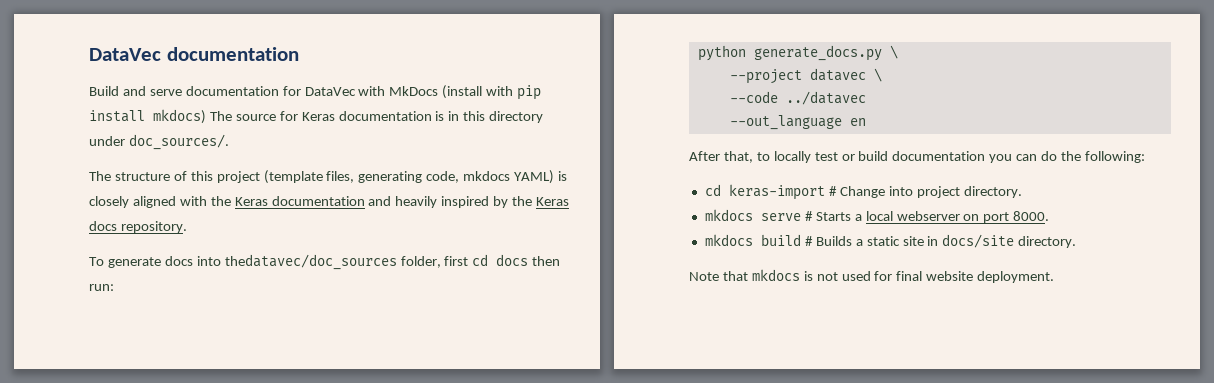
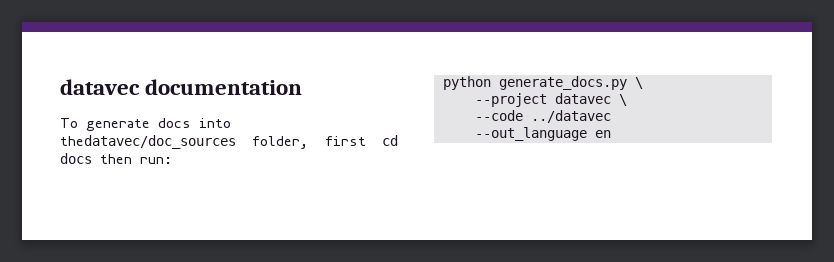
- DataVec documentation
- Build and serve documentation for DataVec with MkDocs (install with pip install mkdocs) The source for Keras documentation is in this directory under doc_sources/.
- The structure of this project (template files, generating code, mkdocs YAML) is closely aligned with the Keras documentation and heavily inspired by the Keras docs repository.
+ datavec documentation
- After that, to locally test or build documentation you can do the following:
- cd keras-import # Change into project directory.
- mkdocs serve # Starts a local webserver on port 8000.
- mkdocs build # Builds a static site in docs/site directory.
- Note that mkdocs is not used for final website deployment.

